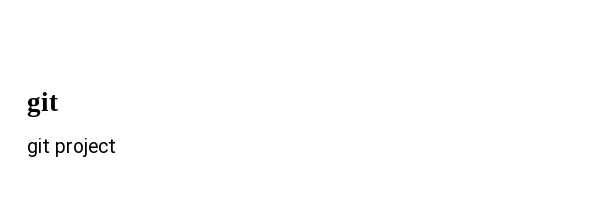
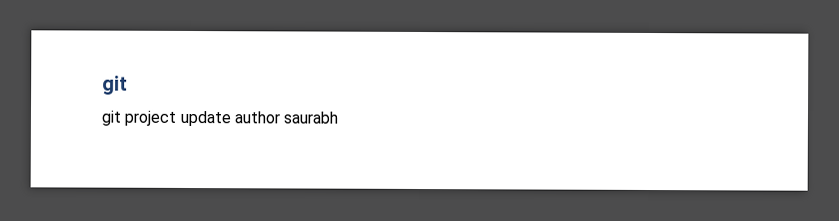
- git project
+ git project update author saurabh

